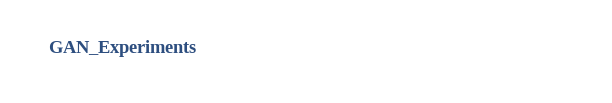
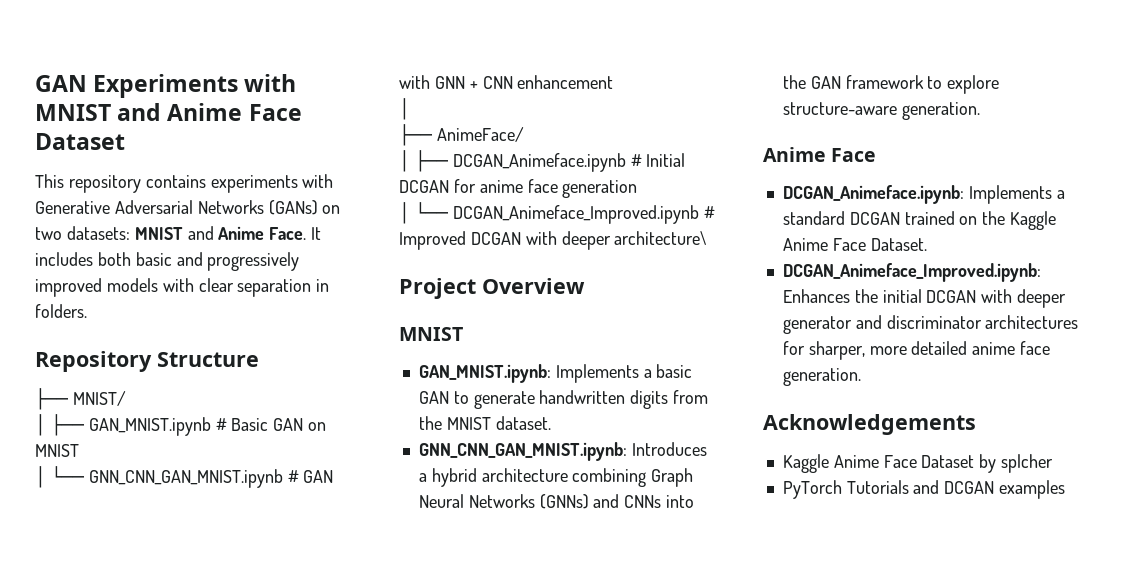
- GAN_Experiments
+ GAN Experiments with MNIST and Anime Face Dataset
+ This repository contains experiments with Generative Adversarial Networks (GANs) on two datasets: MNIST and Anime Face. It includes both basic and progressively improved models with clear separation in folders.
+ Repository Structure
+ ├── MNIST/
+ │ ├── GAN_MNIST.ipynb # Basic GAN on MNIST
+ │ └── GNN_CNN_GAN_MNIST.ipynb # GAN with GNN + CNN enhancement
+ │
+ ├── AnimeFace/
+ │ ├── DCGAN_Animeface.ipynb # Initial DCGAN for anime face generation
+ │ └── DCGAN_Animeface_Improved.ipynb # Improved DCGAN with deeper architecture\
+ Project Overview
+ MNIST
+ GAN_MNIST.ipynb: Implements a basic GAN to generate handwritten digits from the MNIST dataset.
+ GNN_CNN_GAN_MNIST.ipynb: Introduces a hybrid architecture combining Graph Neural Networks (GNNs) and CNNs into the GAN framework to explore structure-aware generation.
+ Anime Face
+ DCGAN_Animeface.ipynb: Implements a standard DCGAN trained on the Kaggle Anime Face Dataset.
+ DCGAN_Animeface_Improved.ipynb: Enhances the initial DCGAN with deeper generator and discriminator architectures for sharper, more detailed anime face generation.
+ Acknowledgements
+ Kaggle Anime Face Dataset by splcher
+ PyTorch Tutorials and DCGAN examples

